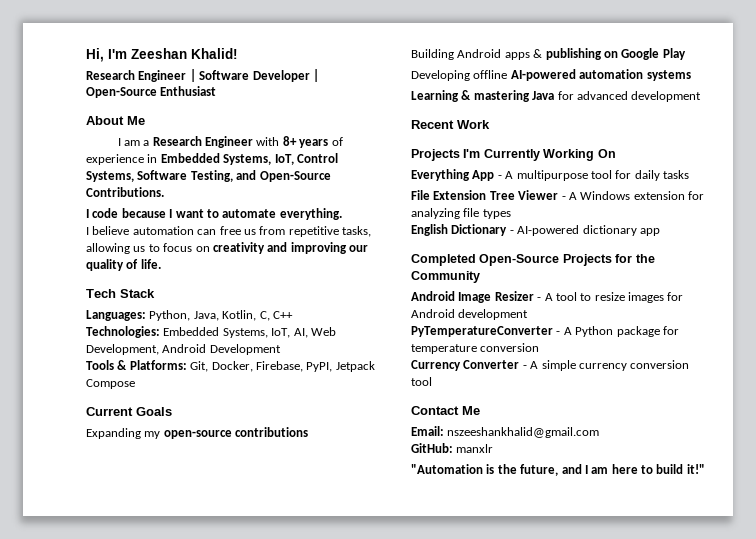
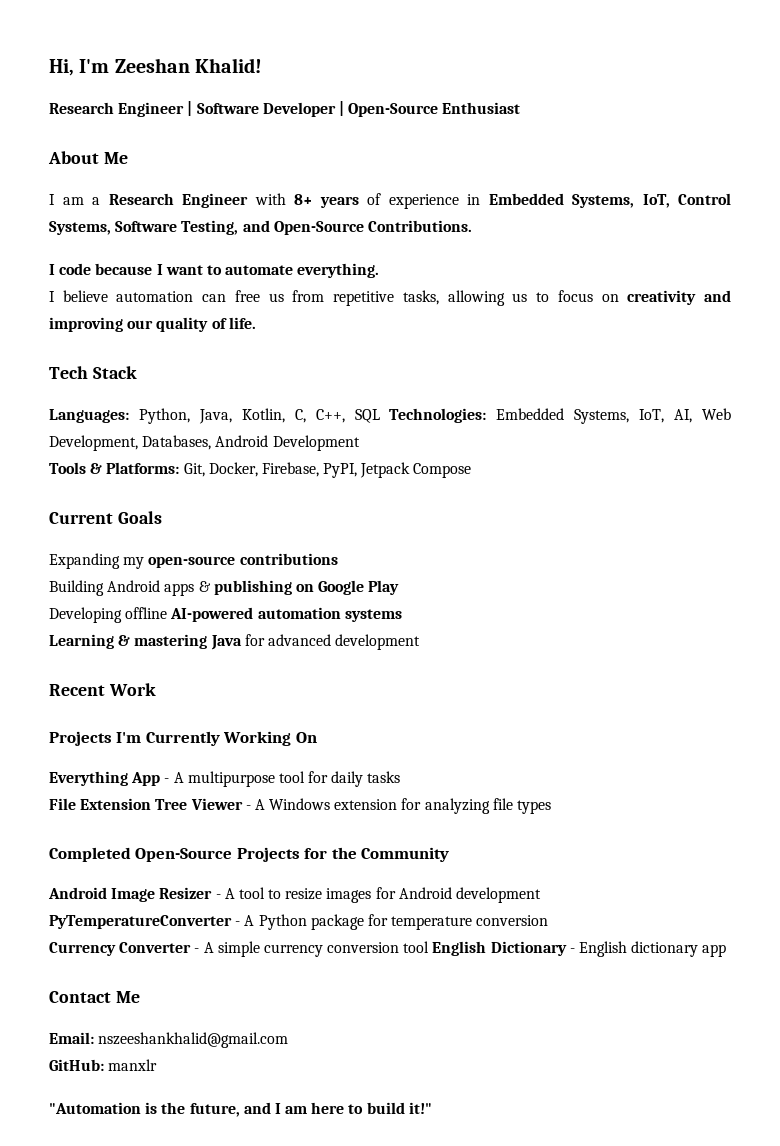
- Languages: Python, Java, Kotlin, C, C++
- Technologies: Embedded Systems, IoT, AI, Web Development, Android Development
+ Languages: Python, Java, Kotlin, C, C++, SQL Technologies: Embedded Systems, IoT, AI, Web Development, Databases, Android Development
- English Dictionary - AI-powered dictionary app
- Currency Converter - A simple currency conversion tool
+ Currency Converter - A simple currency conversion tool English Dictionary - English dictionary app

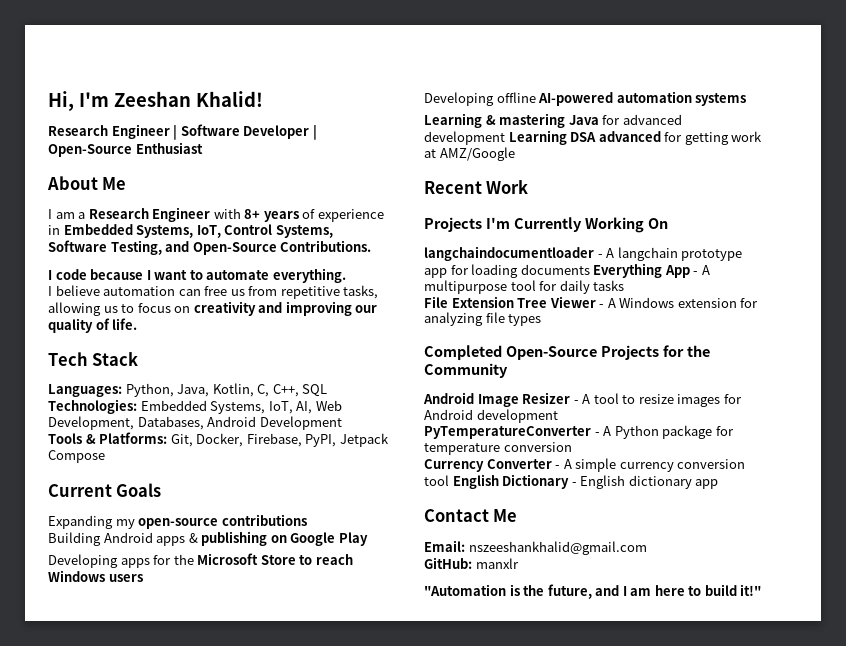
+ Developing apps for the Microsoft Store to reach Windows users
- Learning & mastering Java for advanced development
+ Learning & mastering Java for advanced development Learning DSA advanced for getting work at AMZ/Google
- Everything App - A multipurpose tool for daily tasks
+ langchaindocumentloader - A langchain prototype app for loading documents Everything App - A multipurpose tool for daily tasks

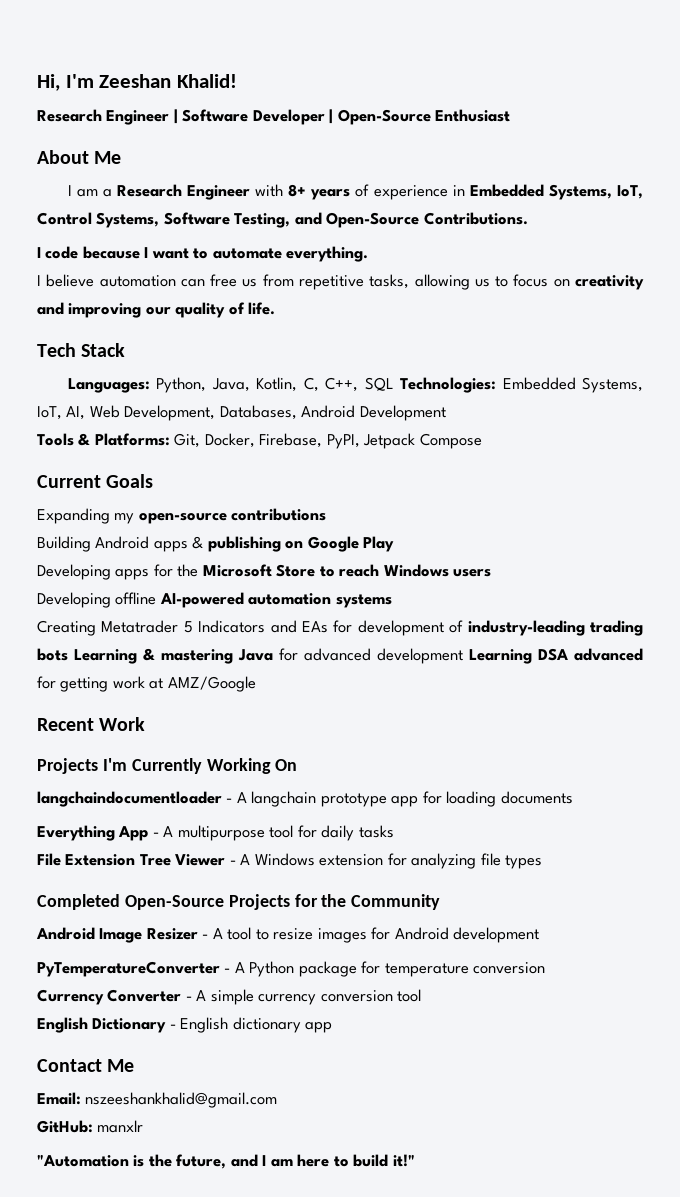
- Learning & mastering Java for advanced development Learning DSA advanced for getting work at AMZ/Google
+ Creating Metatrader 5 Indicators and EAs for development of industry-leading trading bots Learning & mastering Java for advanced development Learning DSA advanced for getting work at AMZ/Google
- langchaindocumentloader - A langchain prototype app for loading documents Everything App - A multipurpose tool for daily tasks
+ langchaindocumentloader - A langchain prototype app for loading documents
+ Everything App - A multipurpose tool for daily tasks
- Currency Converter - A simple currency conversion tool English Dictionary - English dictionary app
+ Currency Converter - A simple currency conversion tool
+ English Dictionary - English dictionary app

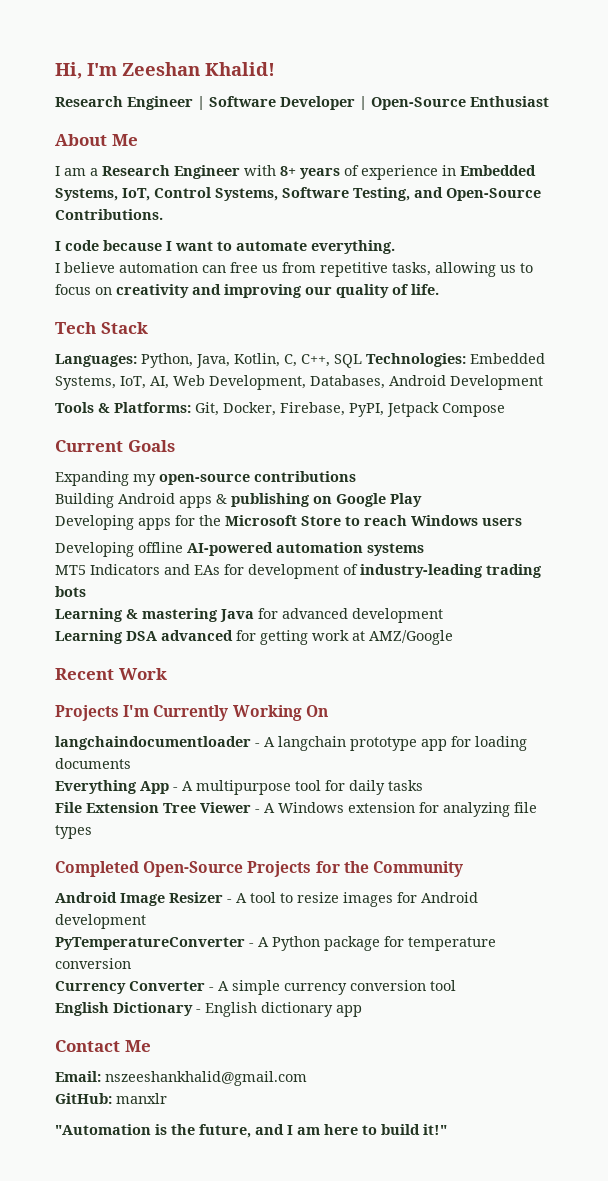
- Creating Metatrader 5 Indicators and EAs for development of industry-leading trading bots Learning & mastering Java for advanced development Learning DSA advanced for getting work at AMZ/Google
+ MT5 Indicators and EAs for development of industry-leading trading bots
+ Learning & mastering Java for advanced development
+ Learning DSA advanced for getting work at AMZ/Google

